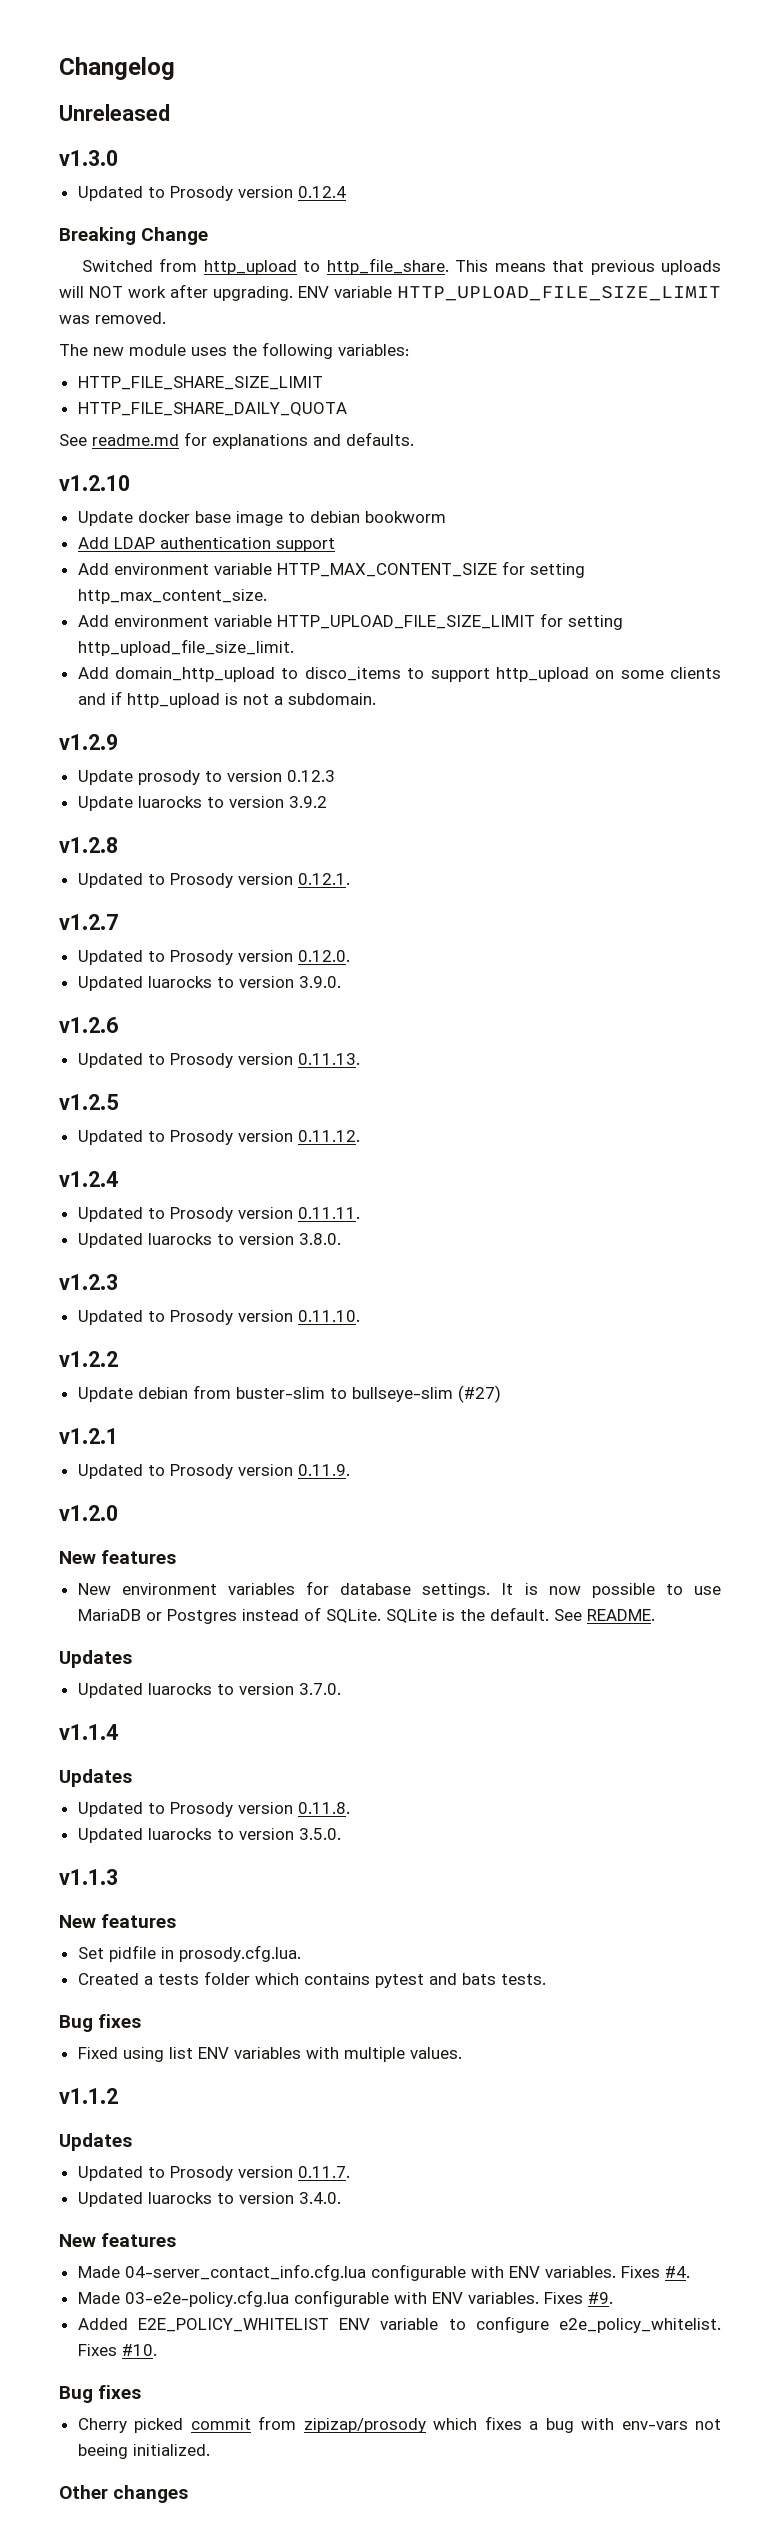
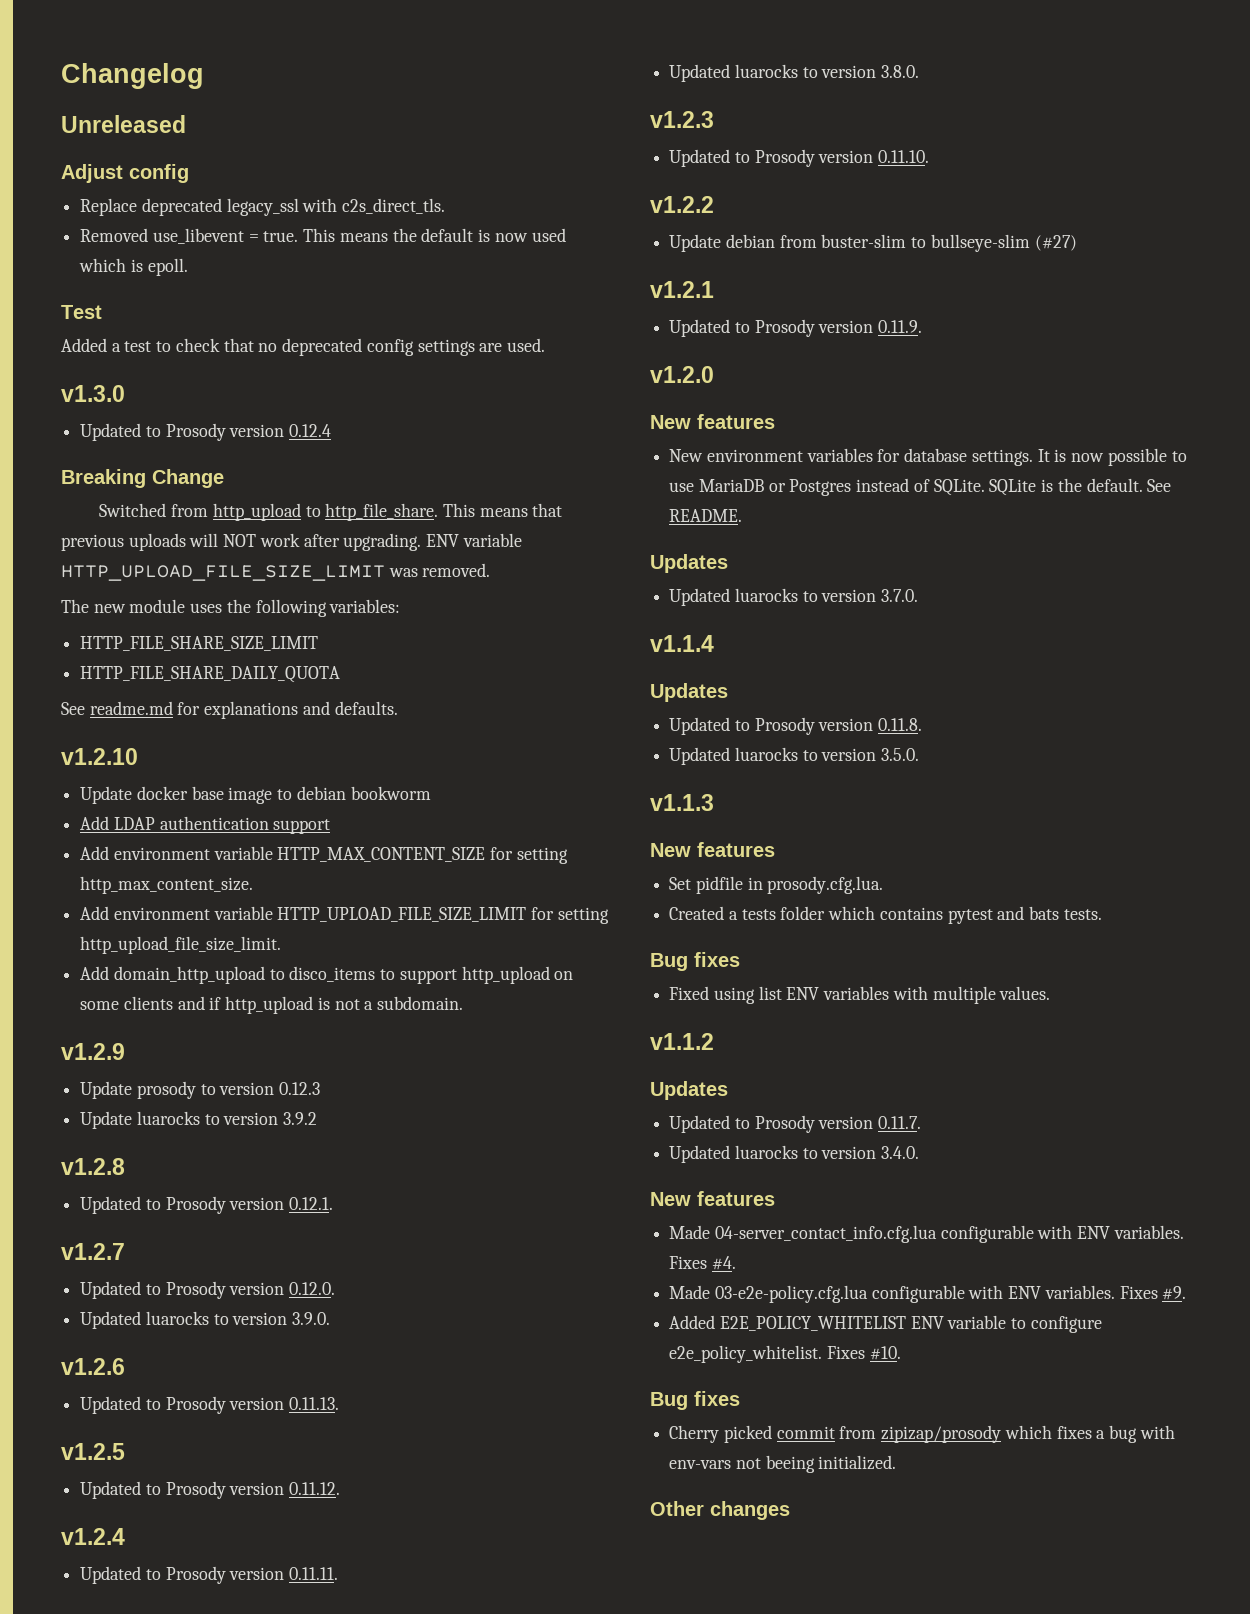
+ Adjust config
+ Replace deprecated legacy_ssl with c2s_direct_tls.
+ Removed use_libevent = true. This means the default is now used which is epoll.
+ Test
+ Added a test to check that no deprecated config settings are used.

